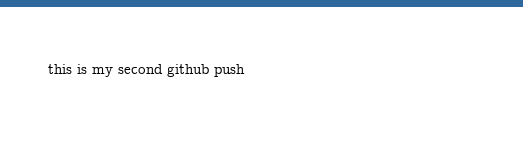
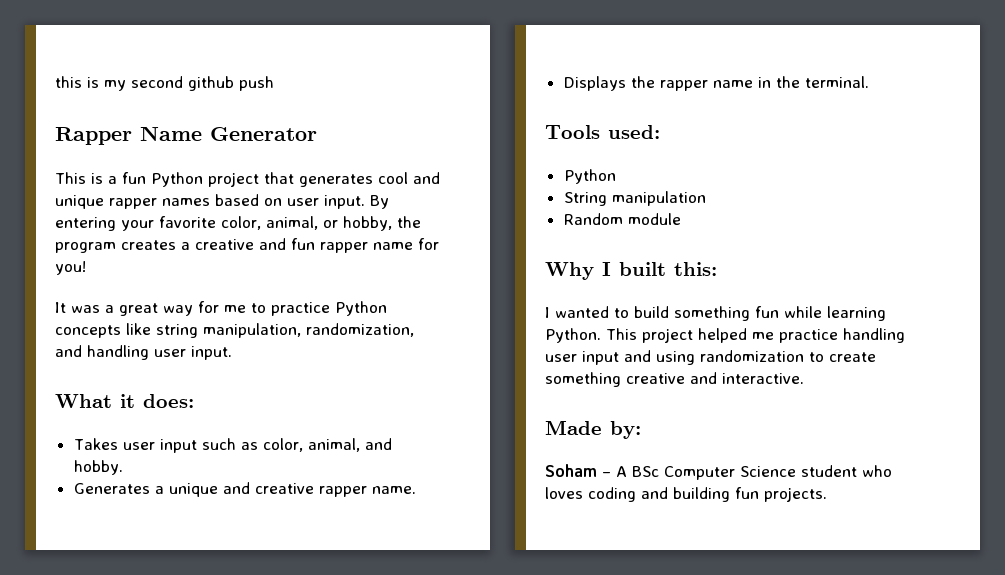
+ Rapper Name Generator
+ This is a fun Python project that generates cool and unique rapper names based on user input. By entering your favorite color, animal, or hobby, the program creates a creative and fun rapper name for you!
+ It was a great way for me to practice Python concepts like string manipulation, randomization, and handling user input.
+ What it does:
+ Takes user input such as color, animal, and hobby.
+ Generates a unique and creative rapper name.
+ Displays the rapper name in the terminal.
+ Tools used:
+ Python
+ String manipulation
+ Random module
+ Why I built this:
+ I wanted to build something fun while learning Python. This project helped me practice handling user input and using randomization to create something creative and interactive.
+ Made by:
+ Soham – A BSc Computer Science student who loves coding and building fun projects.

